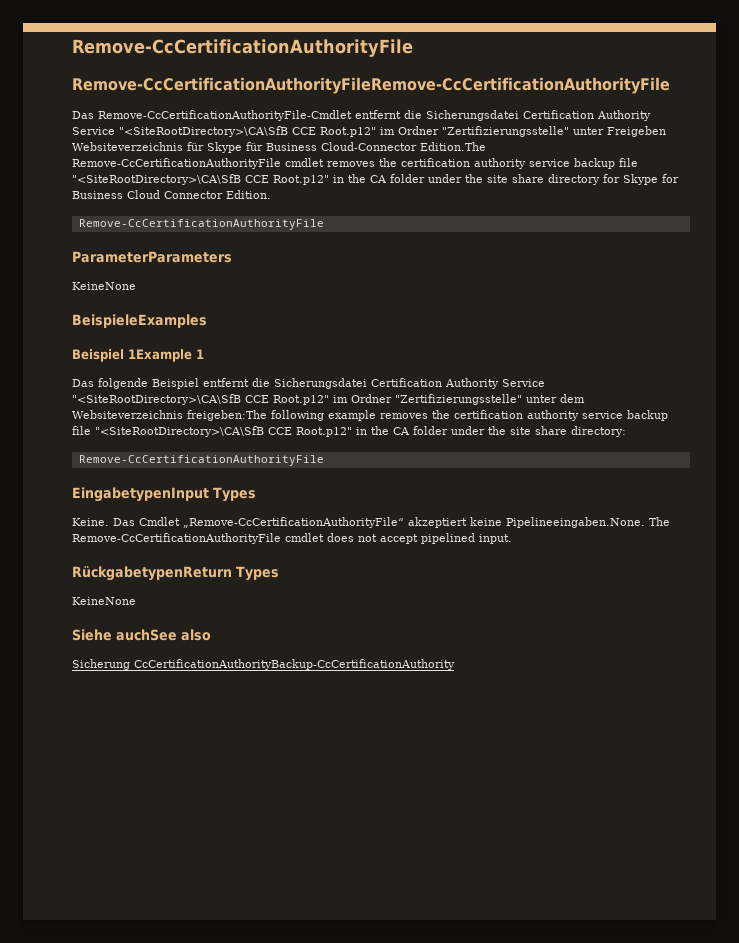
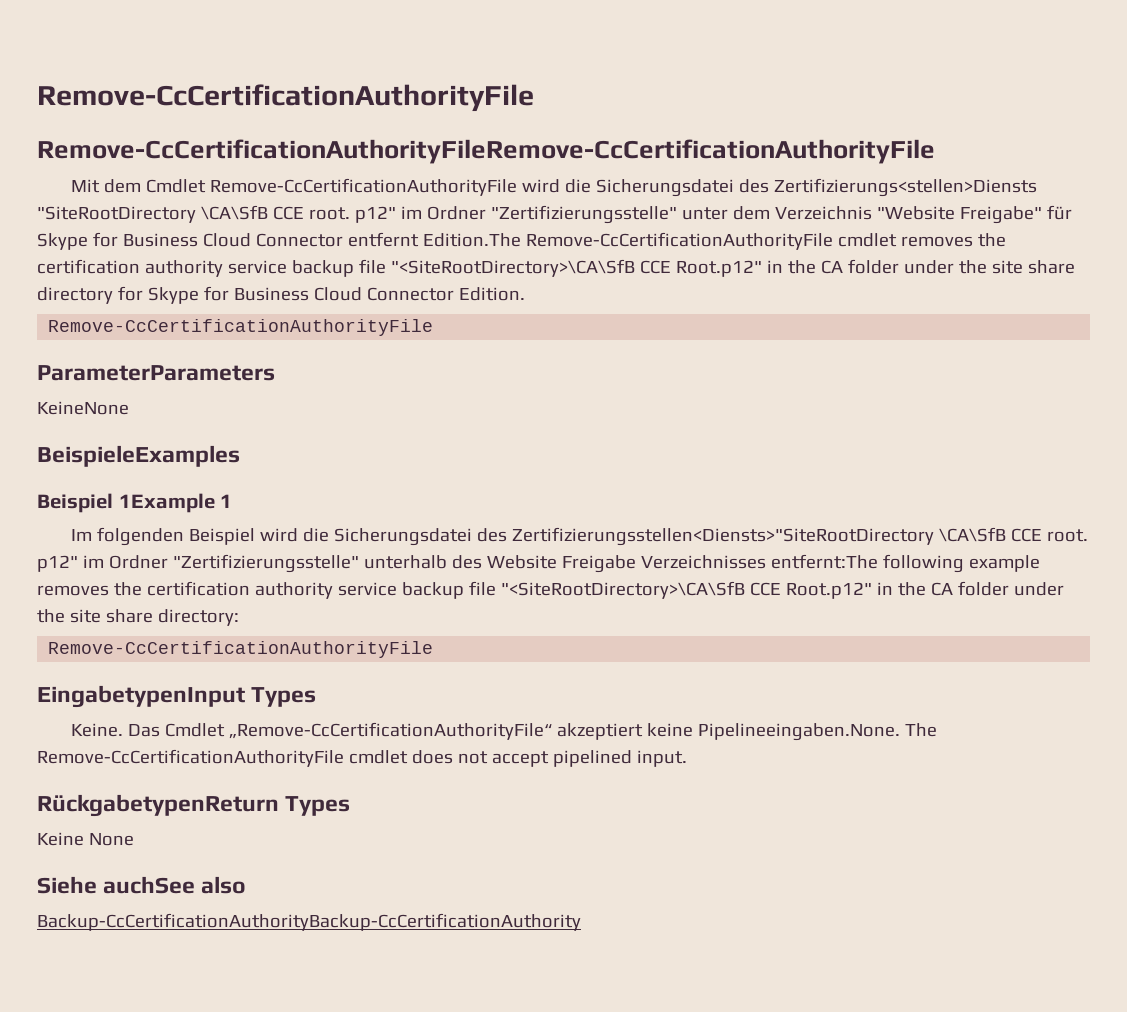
- Das Remove-CcCertificationAuthorityFile-Cmdlet entfernt die Sicherungsdatei Certification Authority Service "<SiteRootDirectory>\CA\SfB CCE Root.p12" im Ordner "Zertifizierungsstelle" unter Freigeben Websiteverzeichnis für Skype für Business Cloud-Connector Edition.The Remove-CcCertificationAuthorityFile cmdlet removes the certification authority service backup file "<SiteRootDirectory>\CA\SfB CCE Root.p12" in the CA folder under the site share directory for Skype for Business Cloud Connector Edition.
+ Mit dem Cmdlet Remove-CcCertificationAuthorityFile wird die Sicherungsdatei des Zertifizierungs<stellen>Diensts "SiteRootDirectory \CA\SfB CCE root. p12" im Ordner "Zertifizierungsstelle" unter dem Verzeichnis "Website Freigabe" für Skype for Business Cloud Connector entfernt Edition.The Remove-CcCertificationAuthorityFile cmdlet removes the certification authority service backup file "<SiteRootDirectory>\CA\SfB CCE Root.p12" in the CA folder under the site share directory for Skype for Business Cloud Connector Edition.
- Das folgende Beispiel entfernt die Sicherungsdatei Certification Authority Service "<SiteRootDirectory>\CA\SfB CCE Root.p12" im Ordner "Zertifizierungsstelle" unter dem Websiteverzeichnis freigeben:The following example removes the certification authority service backup file "<SiteRootDirectory>\CA\SfB CCE Root.p12" in the CA folder under the site share directory:
+ Im folgenden Beispiel wird die Sicherungsdatei des Zertifizierungsstellen<Diensts>"SiteRootDirectory \CA\SfB CCE root. p12" im Ordner "Zertifizierungsstelle" unterhalb des Website Freigabe Verzeichnisses entfernt:The following example removes the certification authority service backup file "<SiteRootDirectory>\CA\SfB CCE Root.p12" in the CA folder under the site share directory:
  RückgabetypenReturn Types
- KeineNone
+ Keine None
- Sicherung CcCertificationAuthorityBackup-CcCertificationAuthority
+ Backup-CcCertificationAuthorityBackup-CcCertificationAuthority

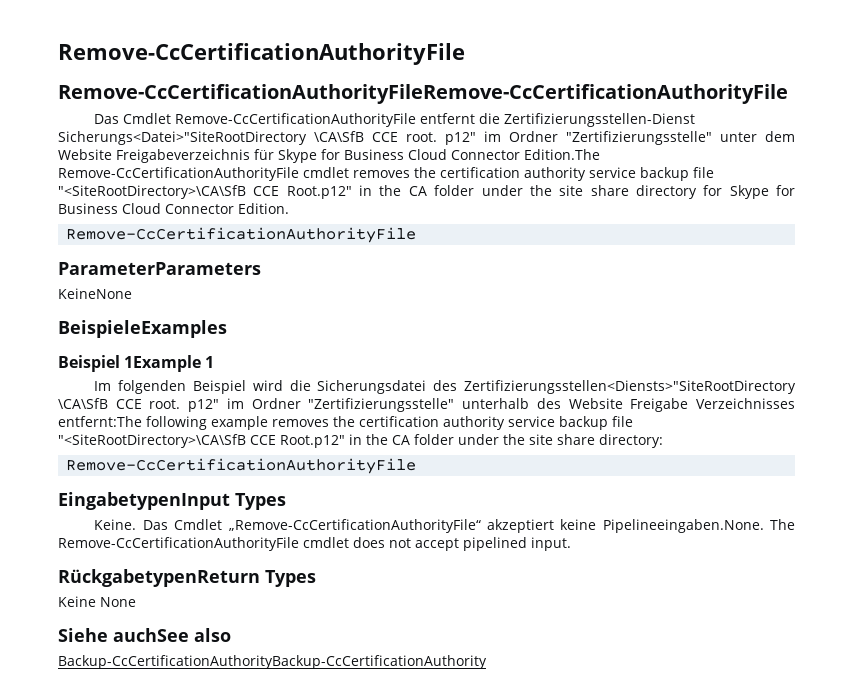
- Mit dem Cmdlet Remove-CcCertificationAuthorityFile wird die Sicherungsdatei des Zertifizierungs<stellen>Diensts "SiteRootDirectory \CA\SfB CCE root. p12" im Ordner "Zertifizierungsstelle" unter dem Verzeichnis "Website Freigabe" für Skype for Business Cloud Connector entfernt Edition.The Remove-CcCertificationAuthorityFile cmdlet removes the certification authority service backup file "<SiteRootDirectory>\CA\SfB CCE Root.p12" in the CA folder under the site share directory for Skype for Business Cloud Connector Edition.
+ Das Cmdlet Remove-CcCertificationAuthorityFile entfernt die Zertifizierungsstellen-Dienst Sicherungs<Datei>"SiteRootDirectory \CA\SfB CCE root. p12" im Ordner "Zertifizierungsstelle" unter dem Website Freigabeverzeichnis für Skype for Business Cloud Connector Edition.The Remove-CcCertificationAuthorityFile cmdlet removes the certification authority service backup file "<SiteRootDirectory>\CA\SfB CCE Root.p12" in the CA folder under the site share directory for Skype for Business Cloud Connector Edition.

